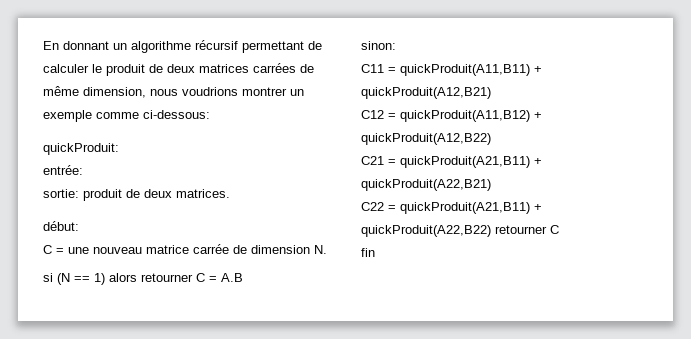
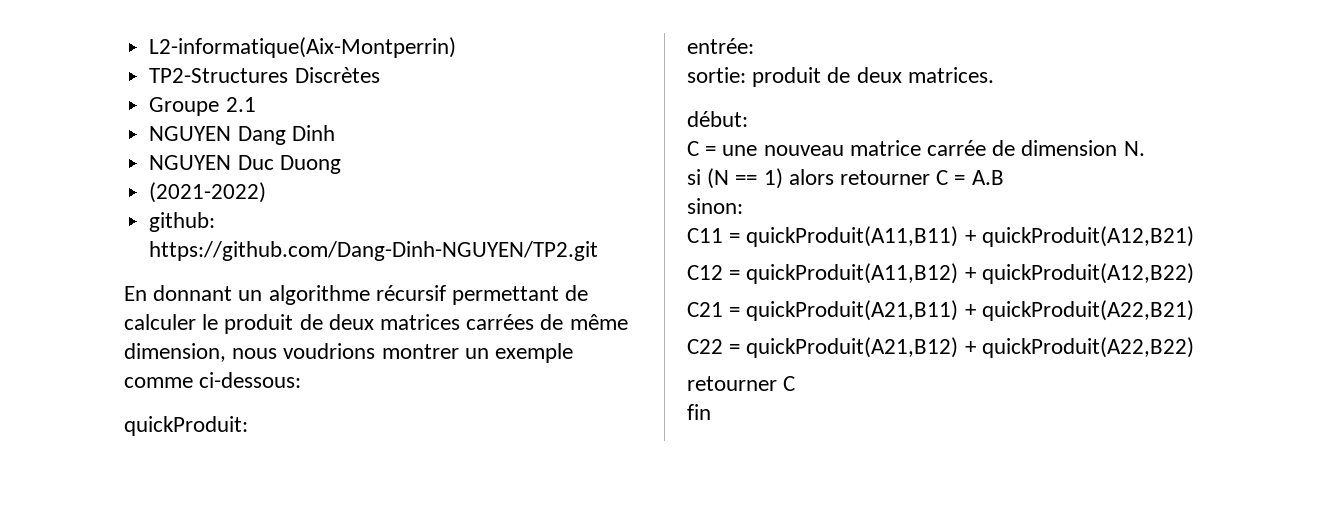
+ L2-informatique(Aix-Montperrin)
+ TP2-Structures Discrètes
+ Groupe 2.1
+ NGUYEN Dang Dinh
+ NGUYEN Duc Duong
+ (2021-2022)
+ github: https://github.com/Dang-Dinh-NGUYEN/TP2.git
- C22 = quickProduit(A21,B11) + quickProduit(A22,B22) retourner C
+ C22 = quickProduit(A21,B12) + quickProduit(A22,B22)
+ retourner C

